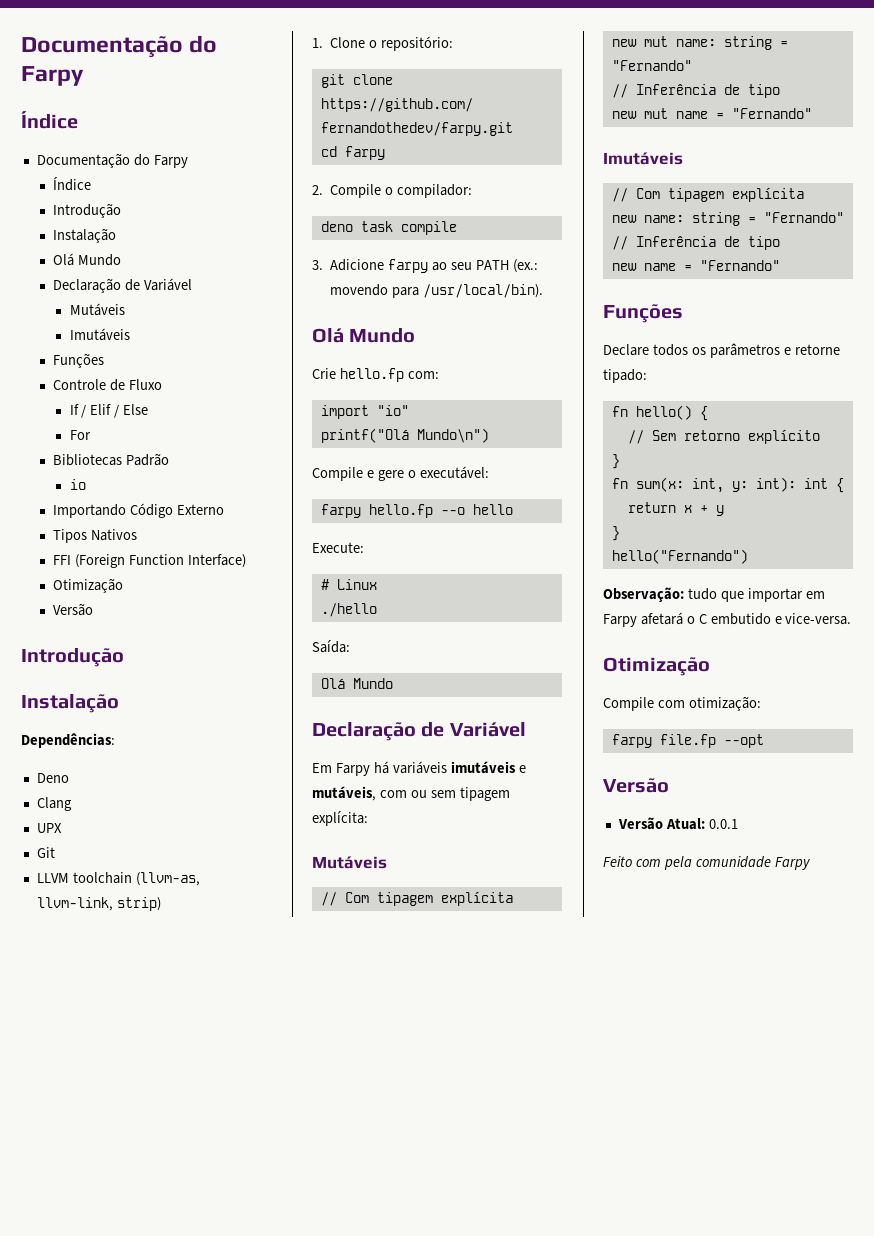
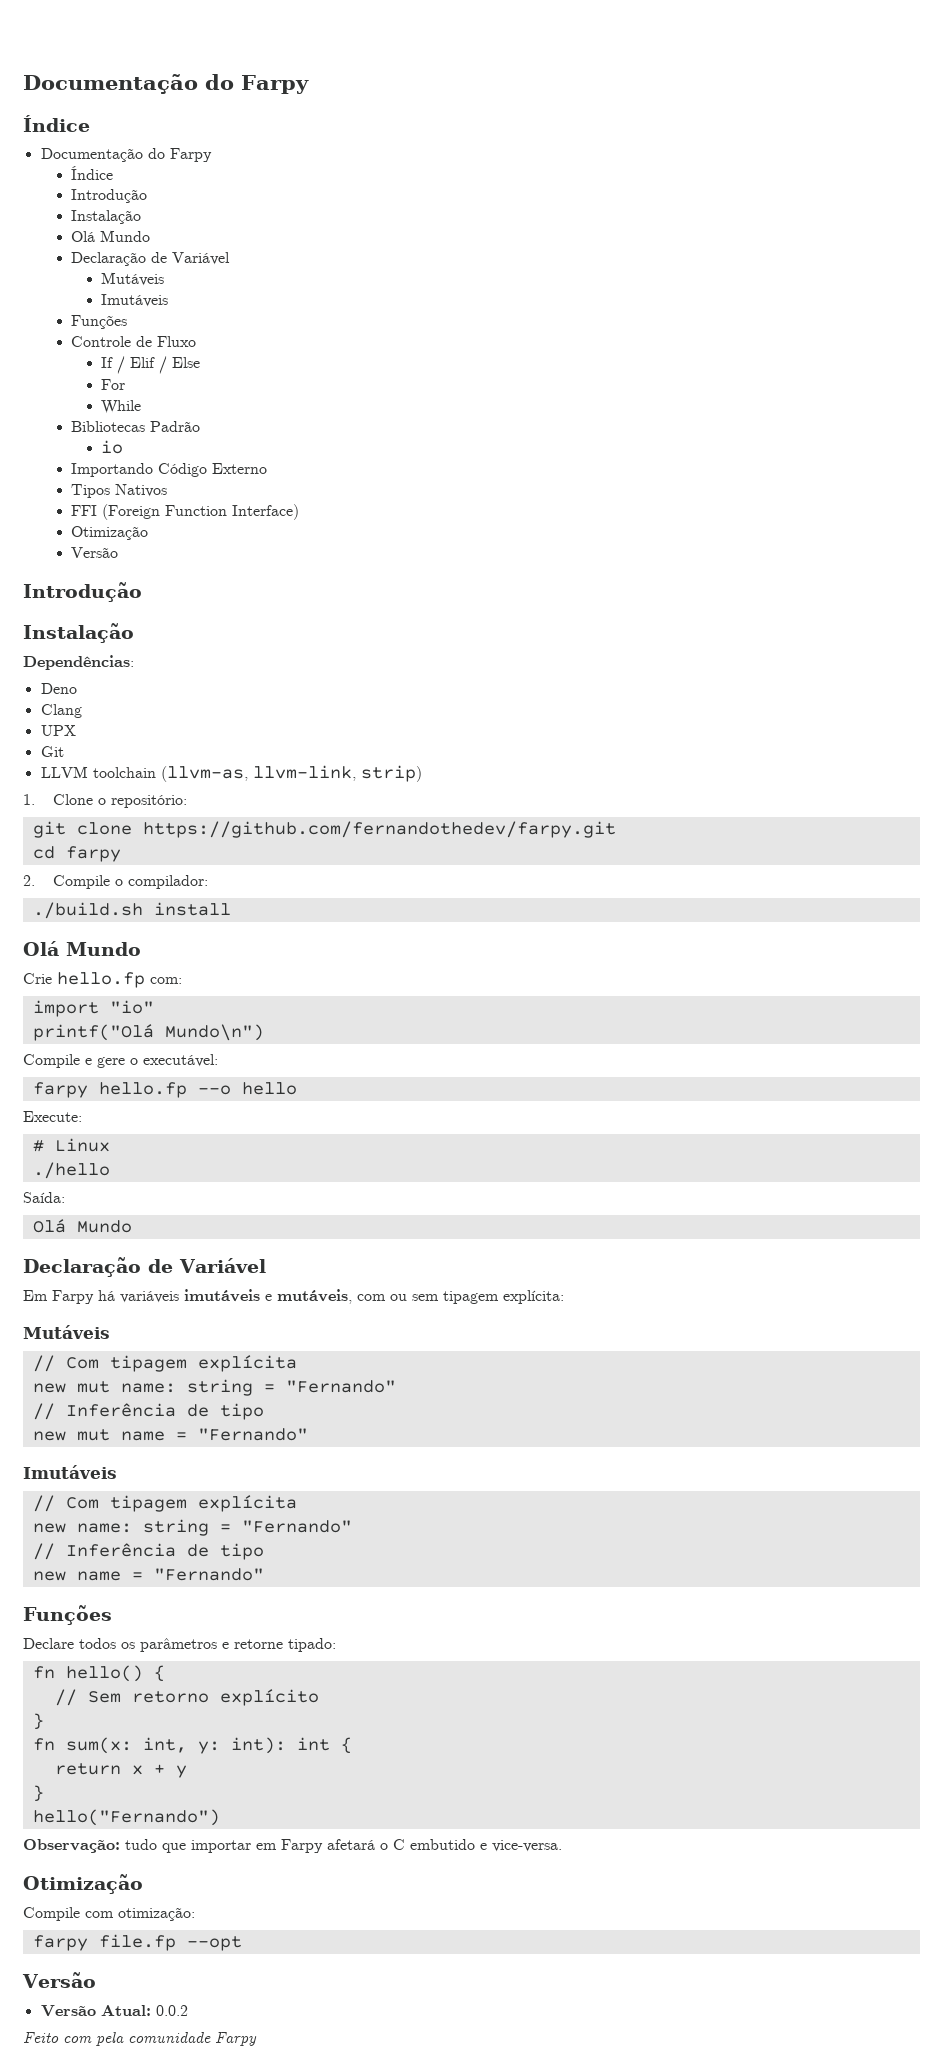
+ While
- deno task compile
- 3. Adicione farpy ao seu PATH (ex.: movendo para /usr/local/bin).
+ ./build.sh install
- Versão Atual: 0.0.1
+ Versão Atual: 0.0.2

